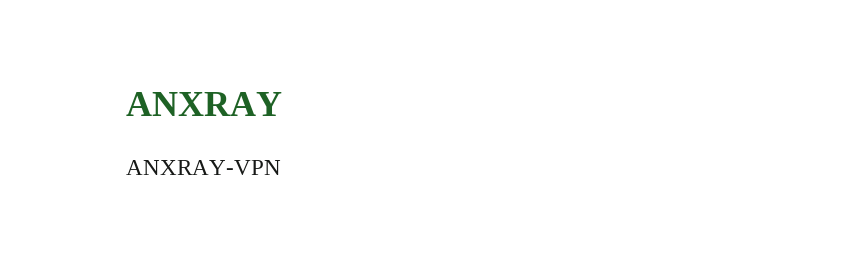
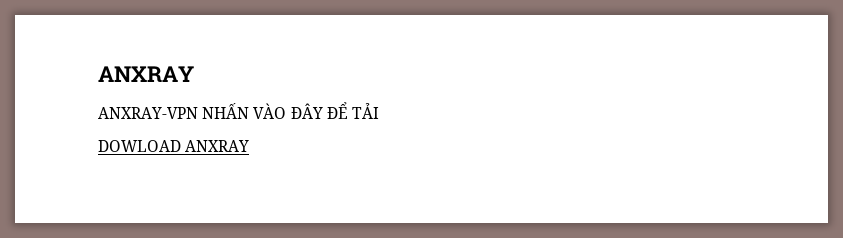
- ANXRAY-VPN
+ ANXRAY-VPN NHẤN VÀO ĐÂY ĐỂ TẢI
+ DOWLOAD ANXRAY

